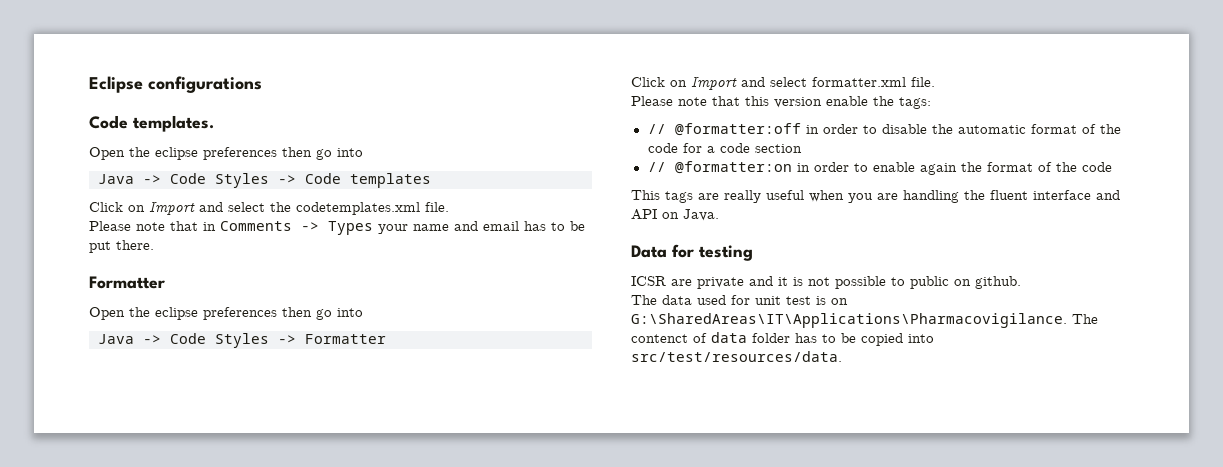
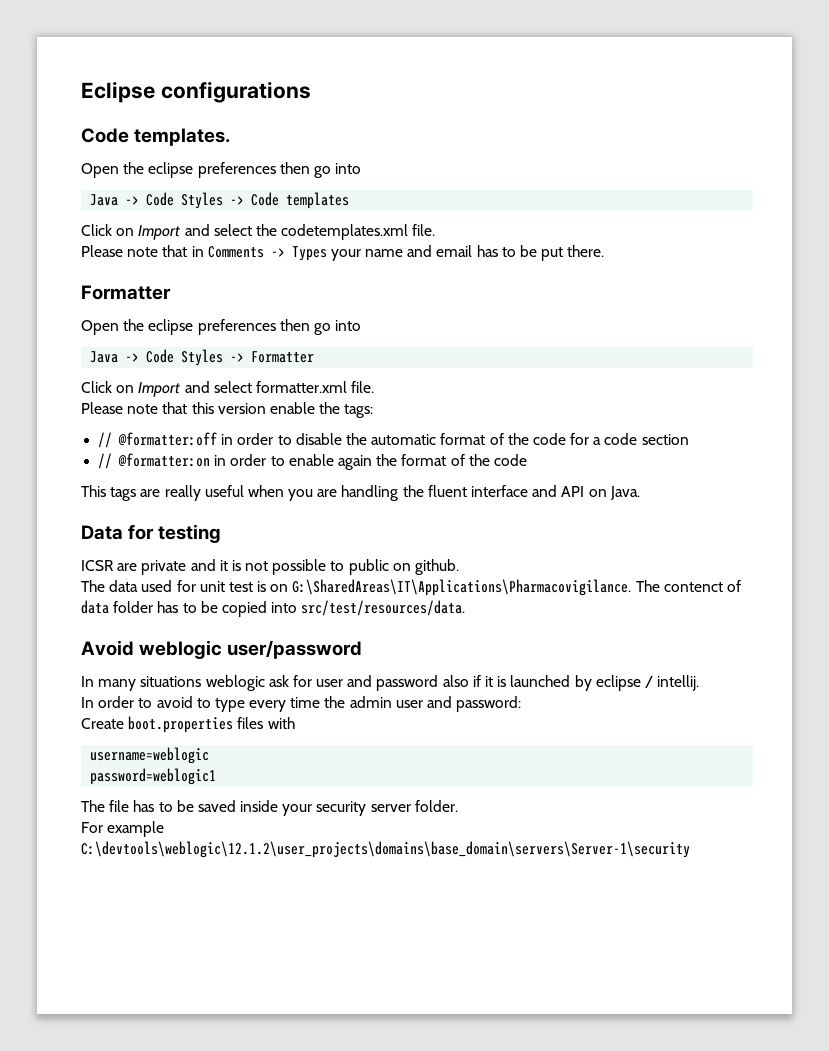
+ Avoid weblogic user/password
+ In many situations weblogic ask for user and password also if it is launched by eclipse / intellij.
+ In order to avoid to type every time the admin user and password:
+ Create boot.properties files with
+ username=weblogic
+ password=weblogic1
+ The file has to be saved inside your security server folder.
+ For example C:\devtools\weblogic\12.1.2\user_projects\domains\base_domain\servers\Server-1\security

